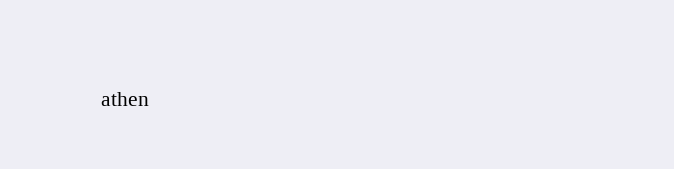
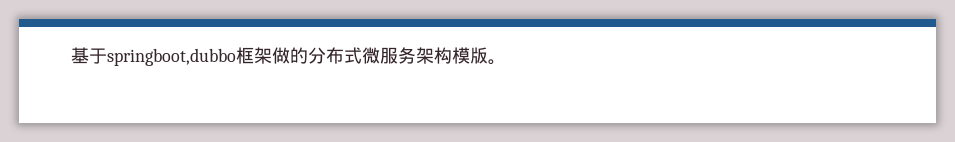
- athen
+ 基于springboot,dubbo框架做的分布式微服务架构模版。

